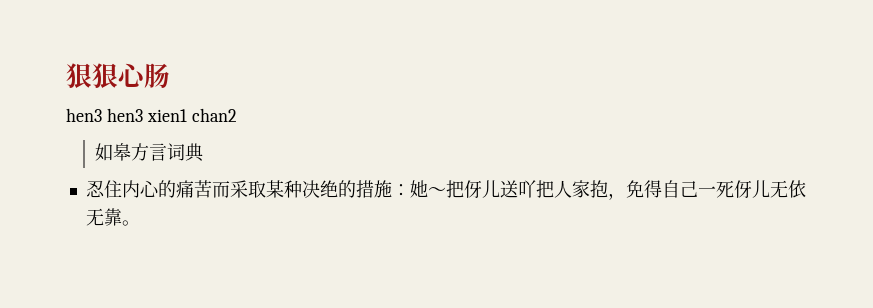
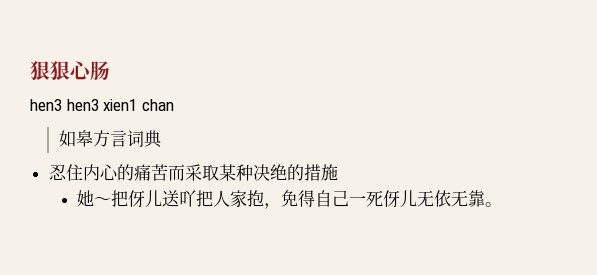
- hen3 hen3 xien1 chan2
+ hen3 hen3 xien1 chan
- 忍住内心的痛苦而采取某种决绝的措施：她～把伢儿送吖把人家抱，免得自己一死伢儿无依无靠。
+ 忍住内心的痛苦而采取某种决绝的措施
+ 她～把伢儿送吖把人家抱，免得自己一死伢儿无依无靠。

